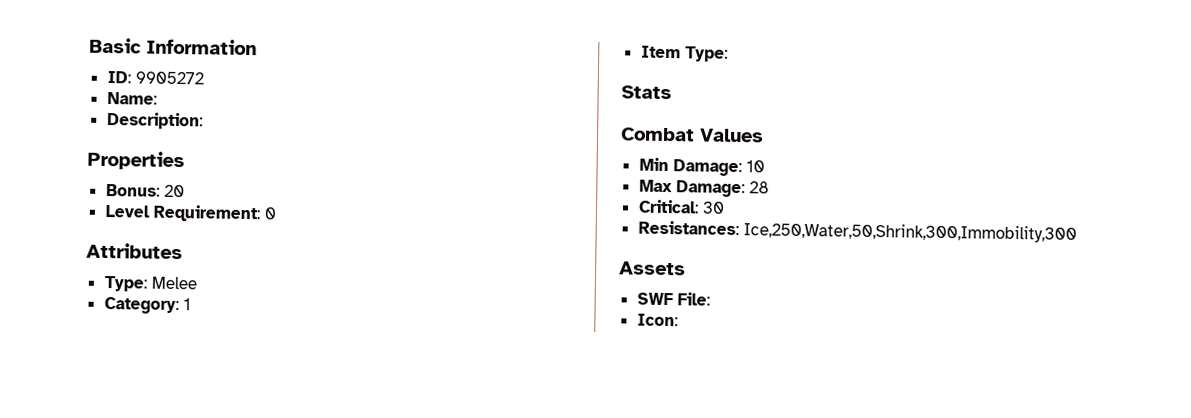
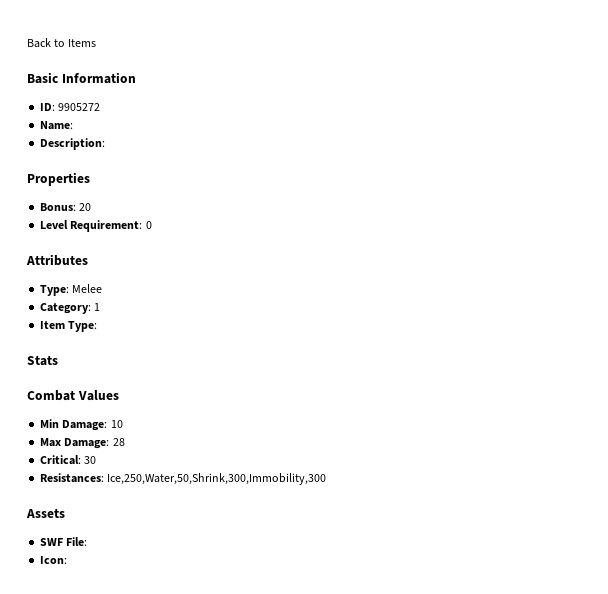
+ Back to Items

